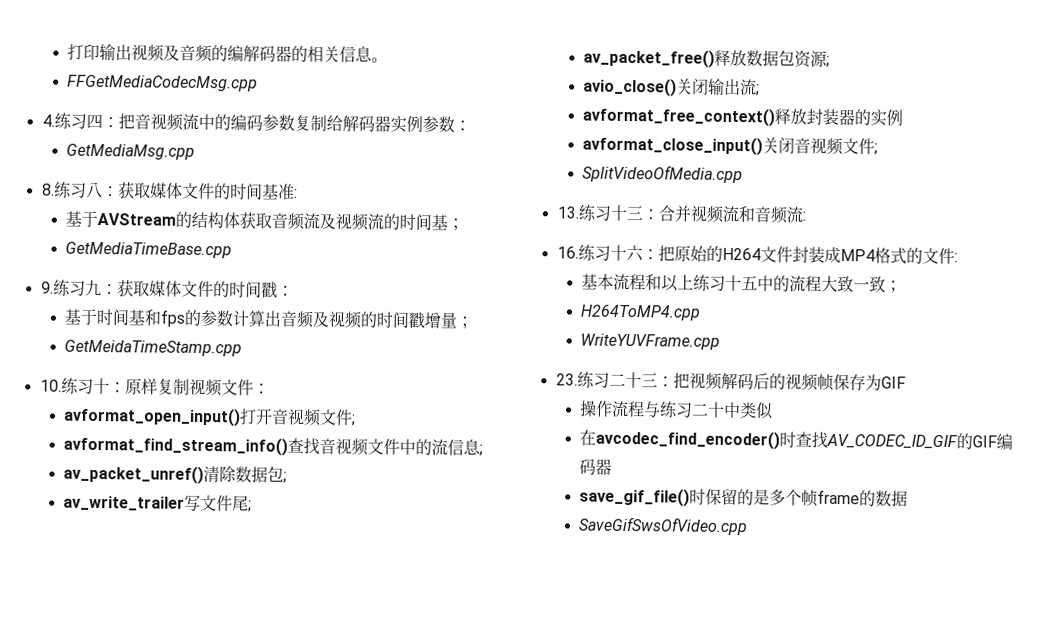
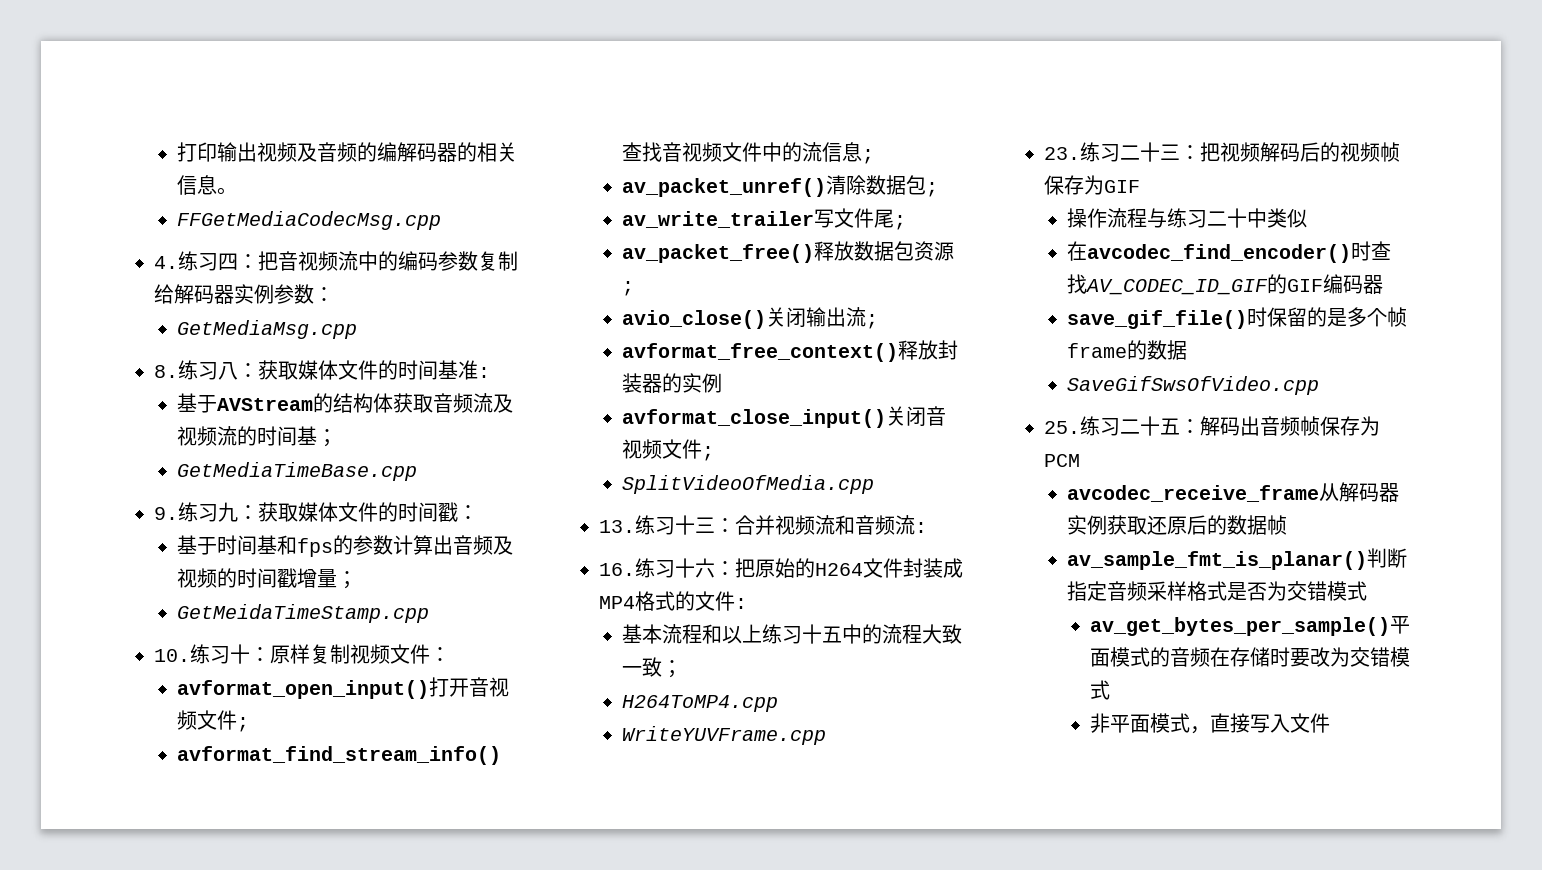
+ 25.练习二十五：解码出音频帧保存为PCM
+ avcodec_receive_frame从解码器实例获取还原后的数据帧
+ av_sample_fmt_is_planar()判断指定音频采样格式是否为交错模式
+ av_get_bytes_per_sample()平面模式的音频在存储时要改为交错模式
+ 非平面模式，直接写入文件

